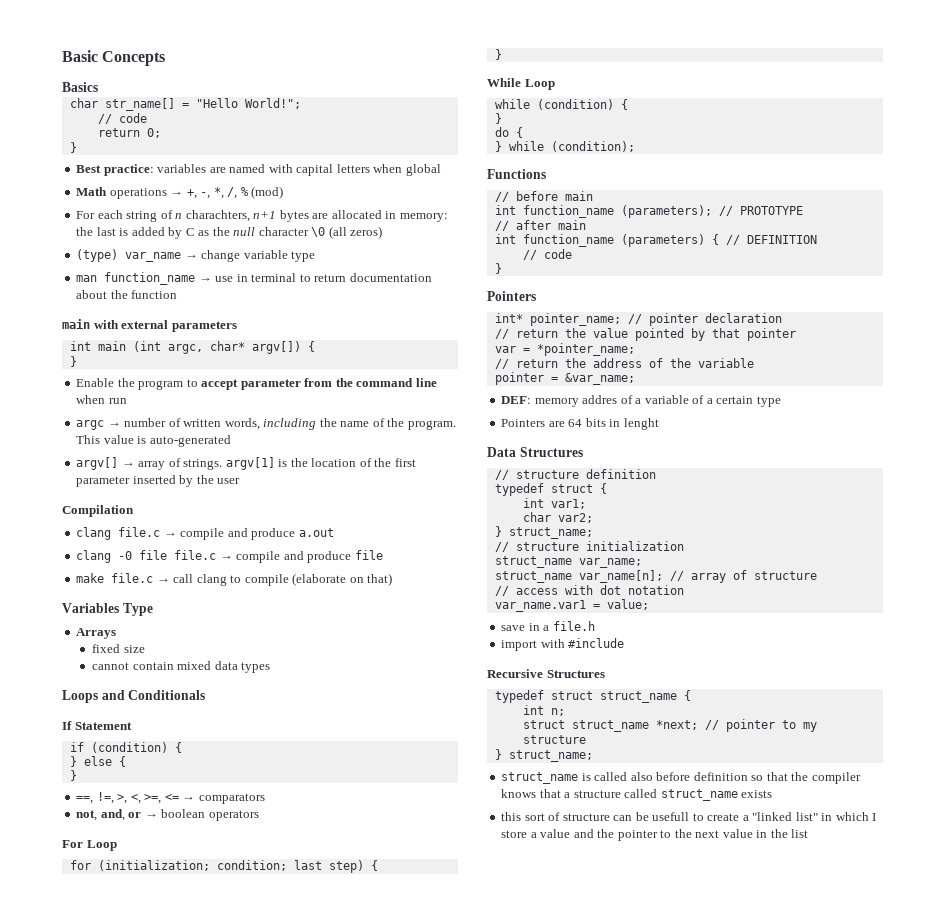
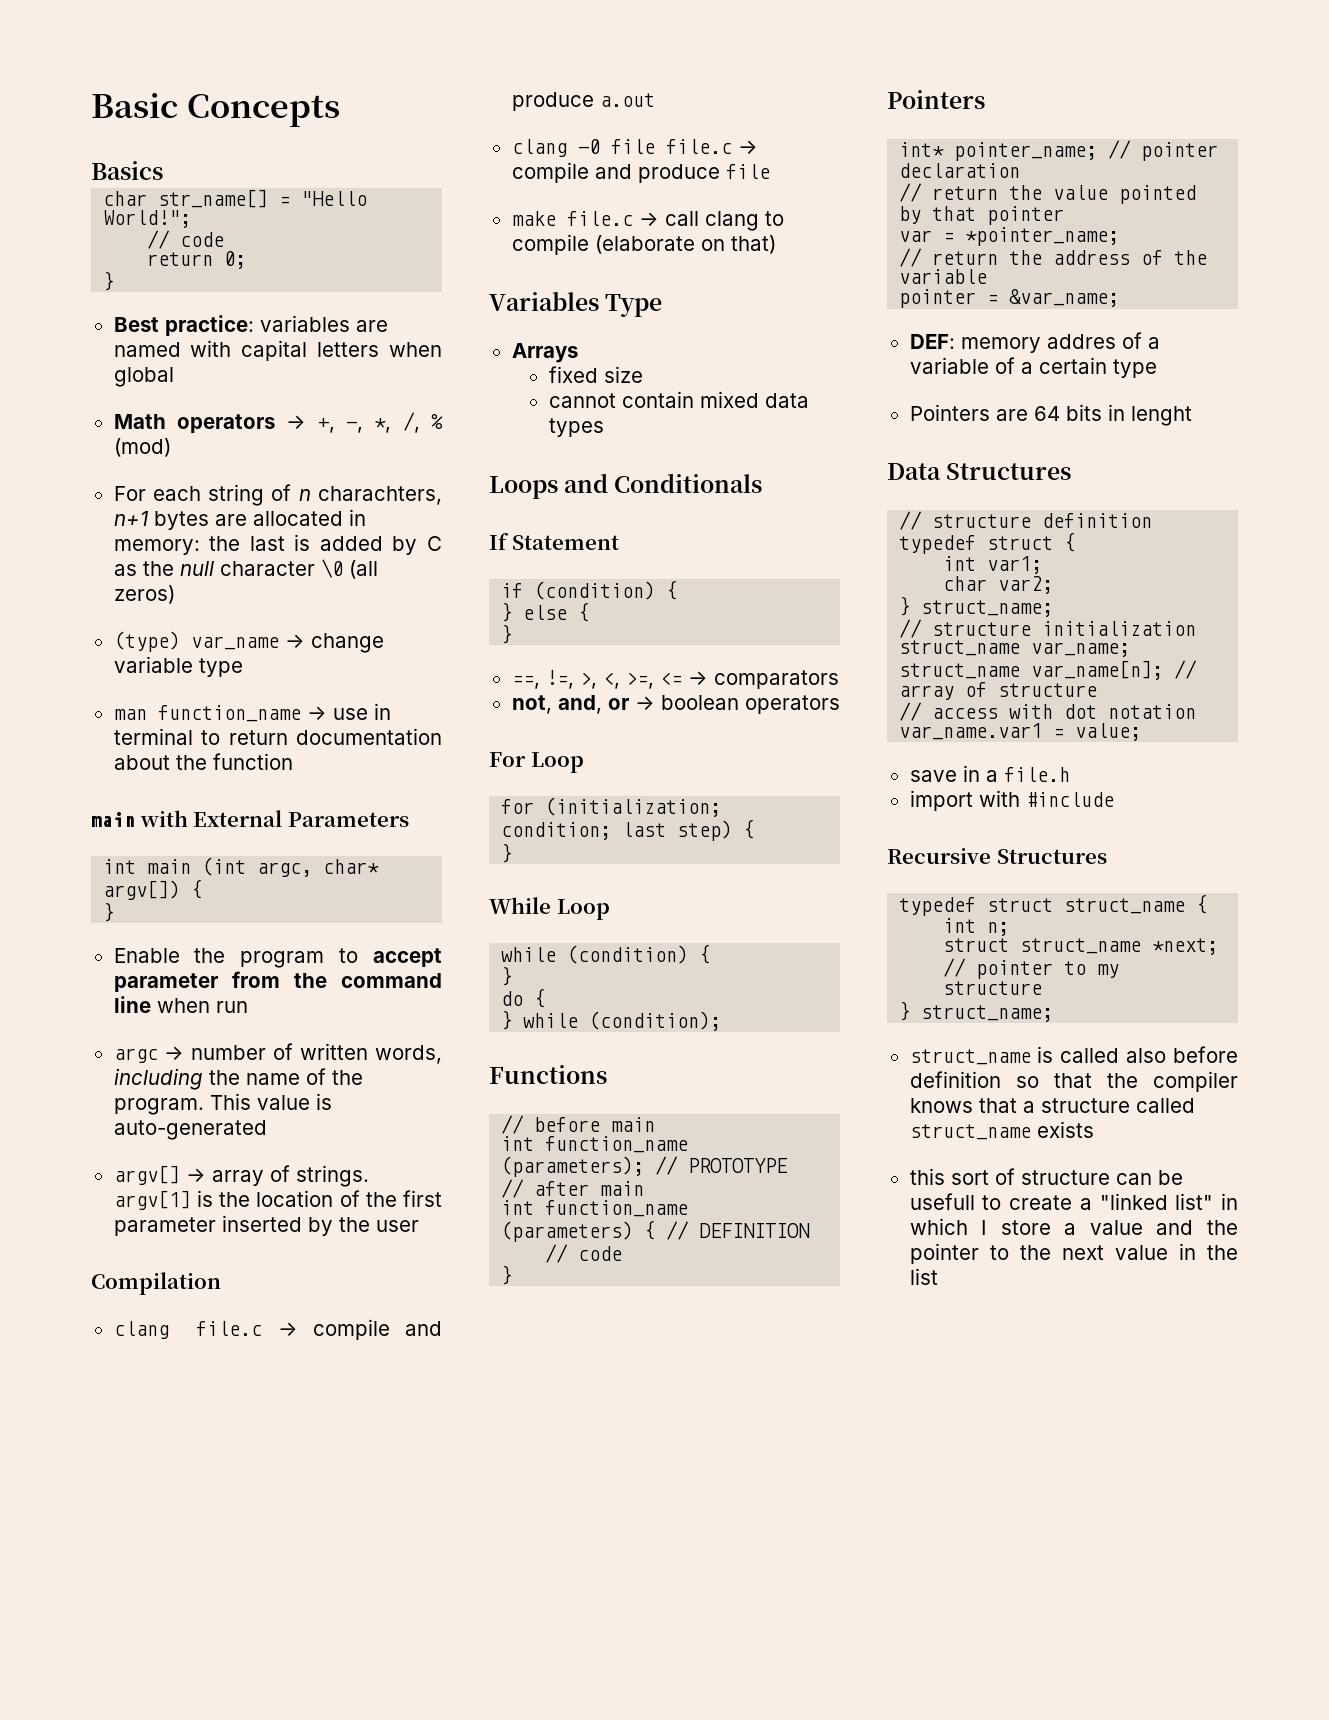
- Math operations → +, -, *, /, % (mod)
+ Math operators → +, -, *, /, % (mod)
- main with external parameters
+ main with External Parameters

